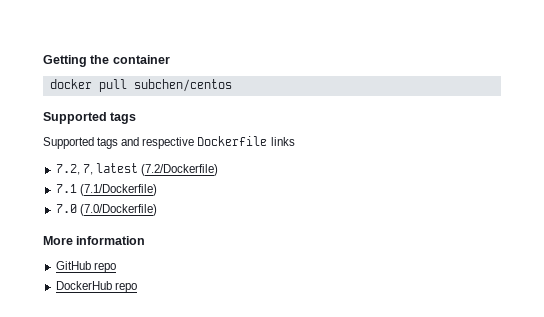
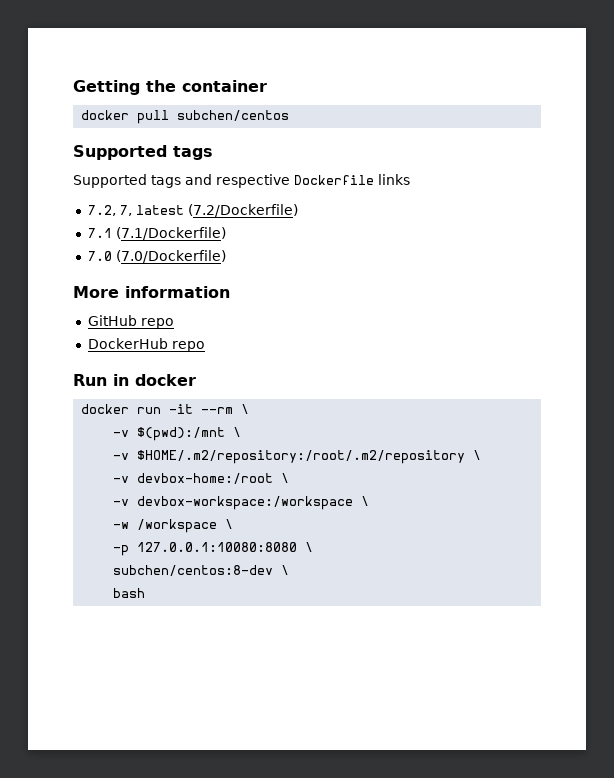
+ Run in docker
+ docker run -it --rm \
+ -v $(pwd):/mnt \
+ -v $HOME/.m2/repository:/root/.m2/repository \
+ -v devbox-home:/root \
+ -v devbox-workspace:/workspace \
+ -w /workspace \
+ -p 127.0.0.1:10080:8080 \
+ subchen/centos:8-dev \
+ bash

